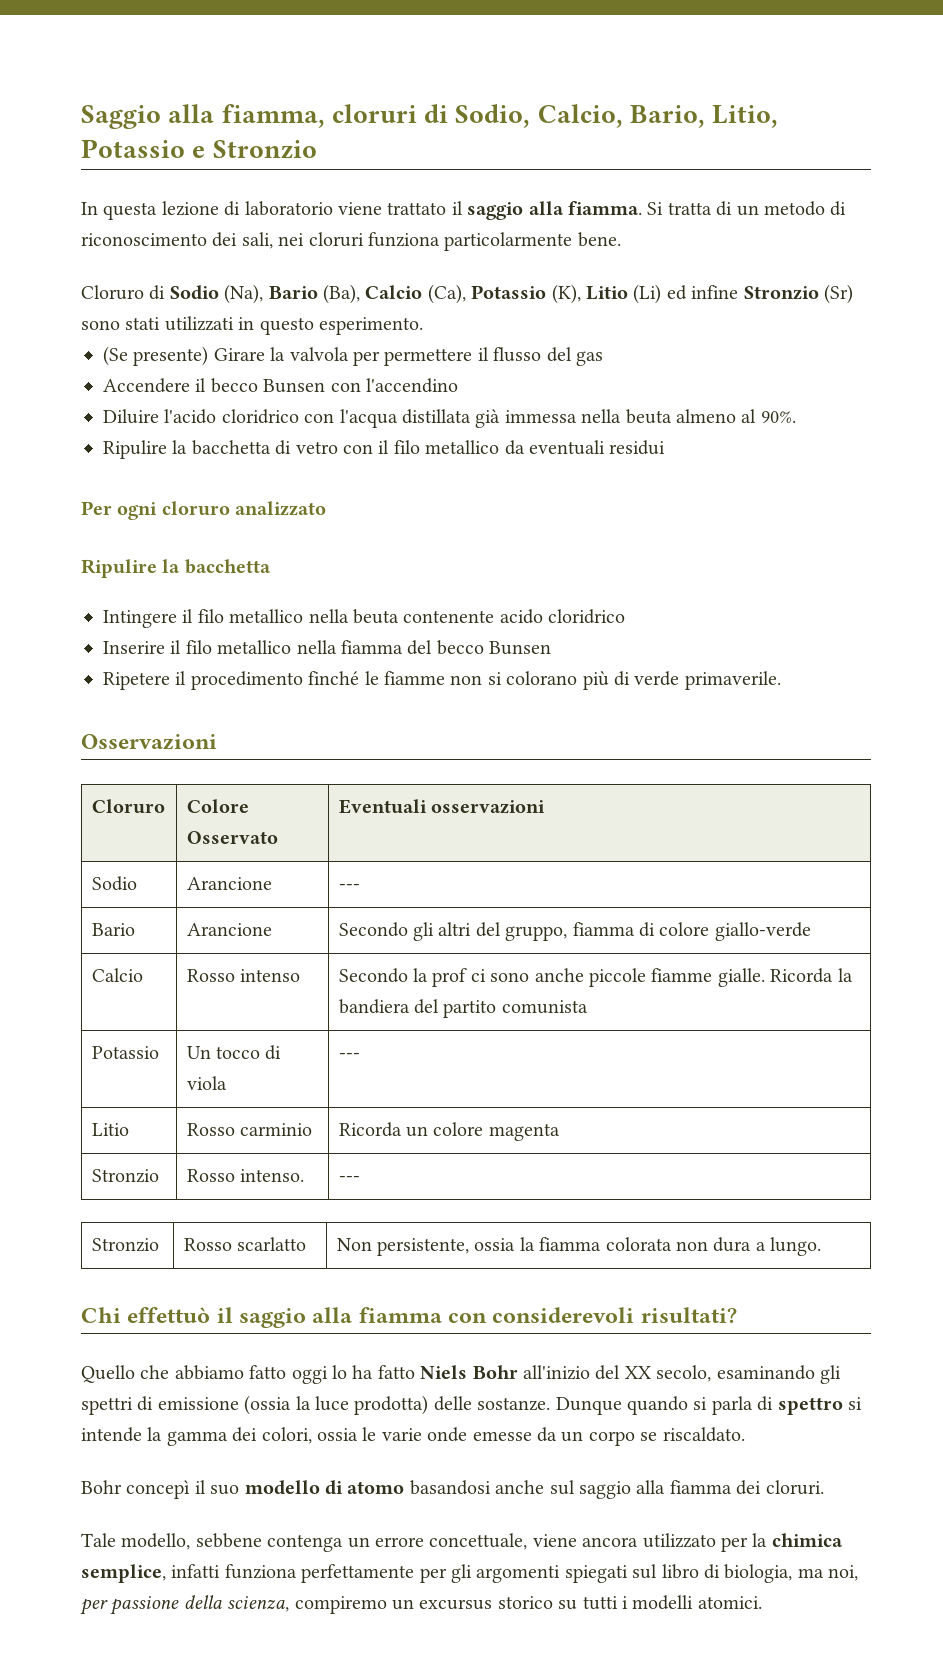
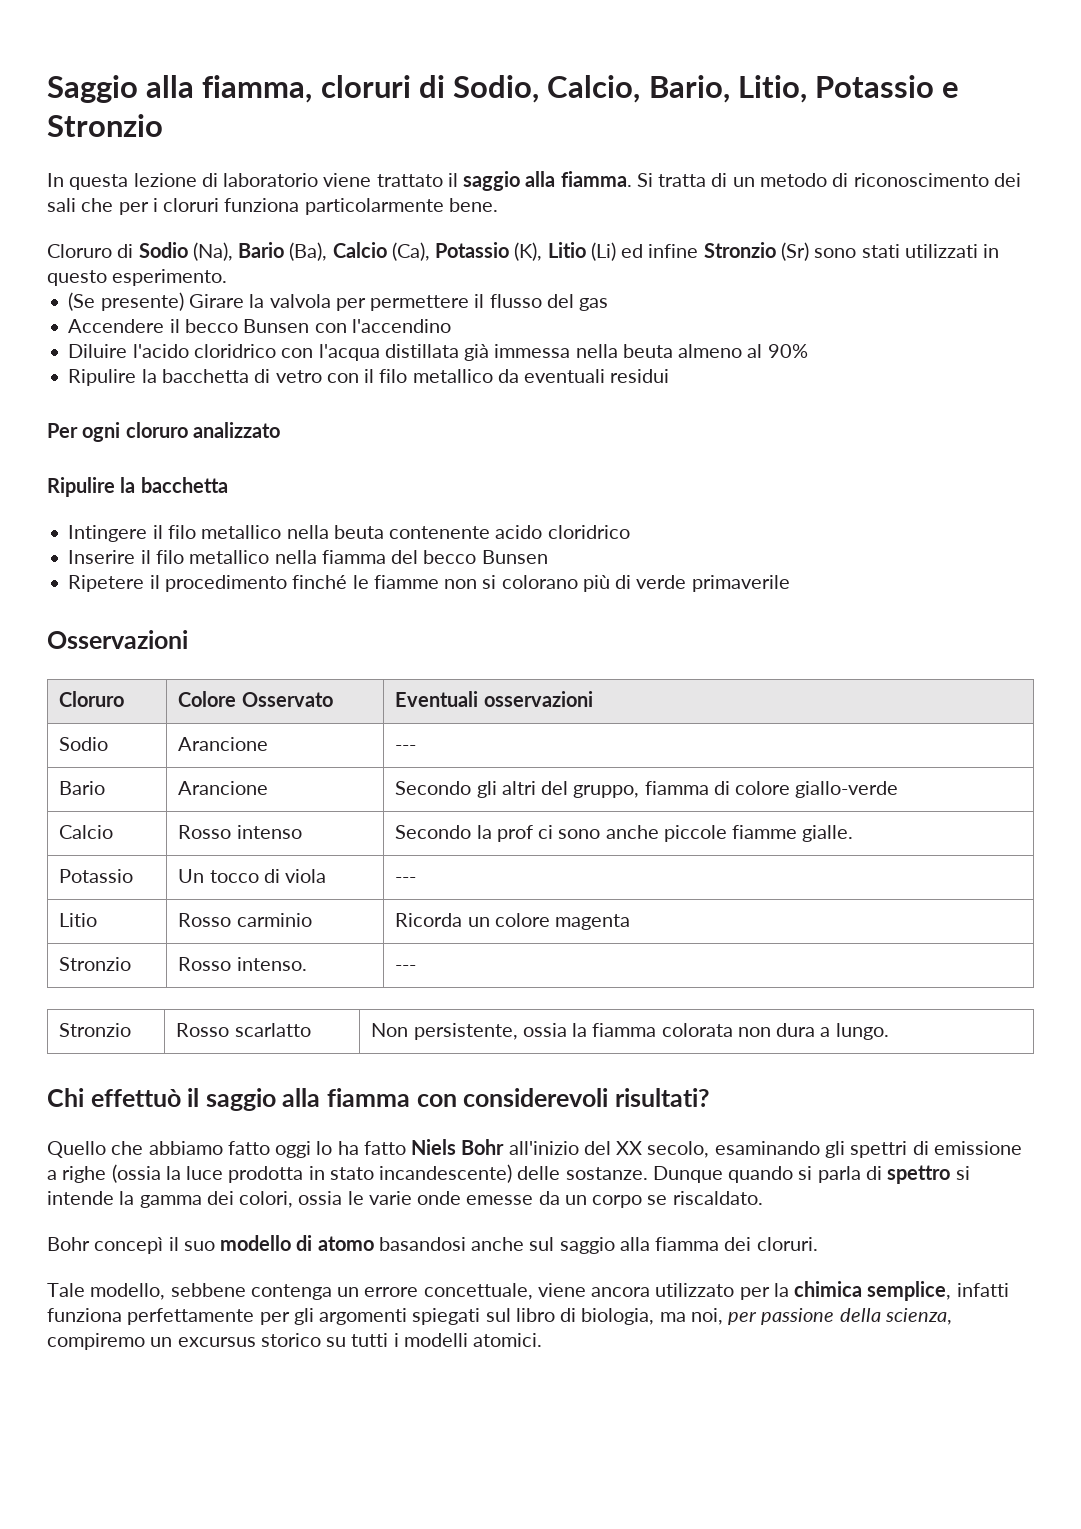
- Si tratta di un metodo di riconoscimento dei sali, nei cloruri funziona particolarmente bene.
+ Si tratta di un metodo di riconoscimento dei sali che per i cloruri funziona particolarmente bene.
- Diluire l'acido cloridrico con l'acqua distillata già immessa nella beuta almeno al 90%.
+ Diluire l'acido cloridrico con l'acqua distillata già immessa nella beuta almeno al 90%
- Ripetere il procedimento finché le fiamme non si colorano più di verde primaverile.
+ Ripetere il procedimento finché le fiamme non si colorano più di verde primaverile
- Calcio | Rosso intenso | Secondo la prof ci sono anche piccole fiamme gialle. Ricorda la bandiera del partito comunista
+ Calcio | Rosso intenso | Secondo la prof ci sono anche piccole fiamme gialle.
- Quello che abbiamo fatto oggi lo ha fatto Niels Bohr all'inizio del XX secolo, esaminando gli spettri di emissione (ossia la luce prodotta) delle sostanze.
+ Quello che abbiamo fatto oggi lo ha fatto Niels Bohr all'inizio del XX secolo, esaminando gli spettri di emissione a righe (ossia la luce prodotta in stato incandescente) delle sostanze.

